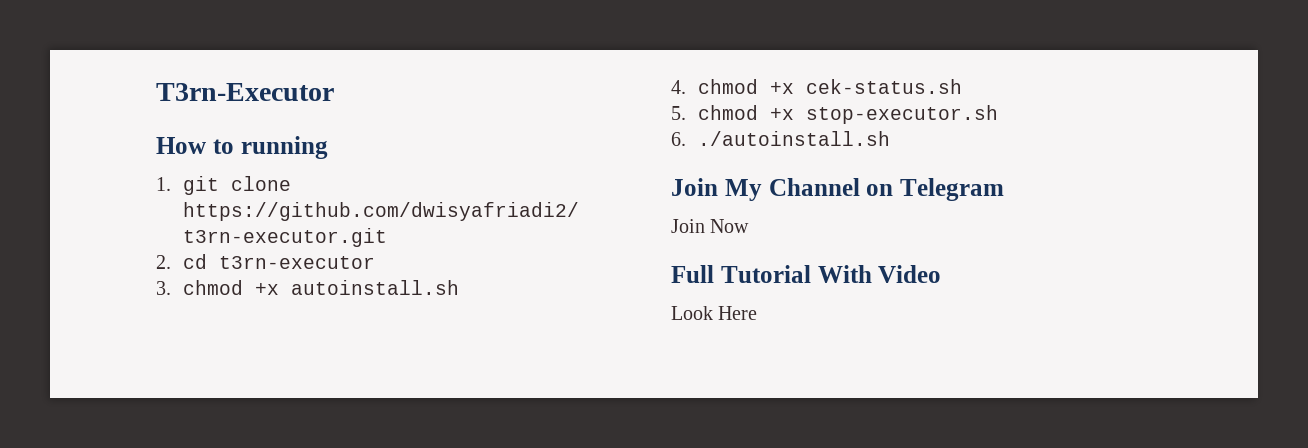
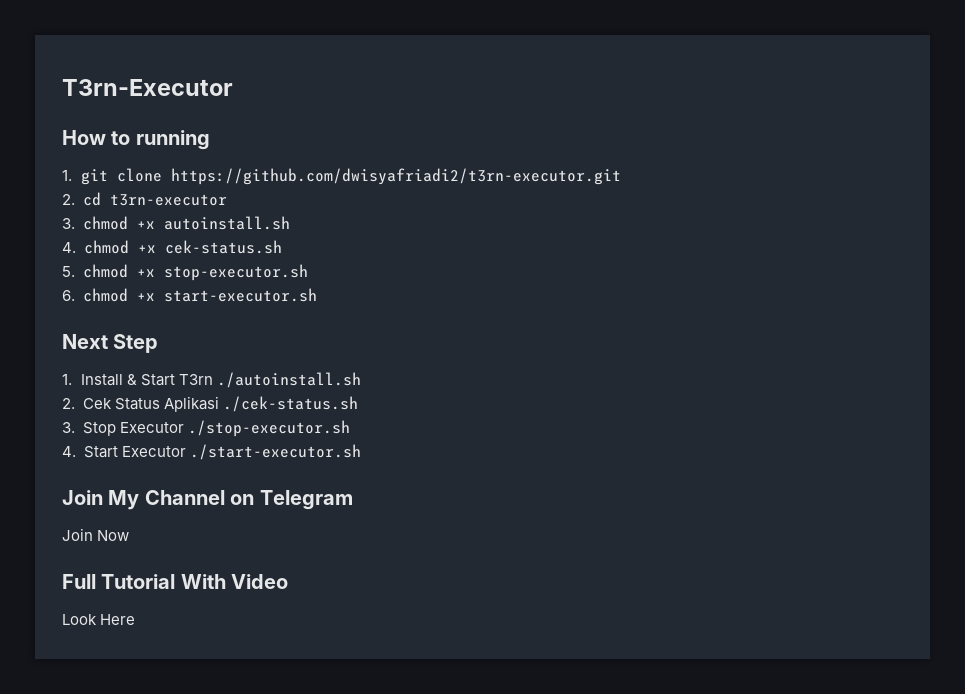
- 6. ./autoinstall.sh
+ 6. chmod +x start-executor.sh
+ Next Step
+ 1. Install & Start T3rn ./autoinstall.sh
+ 2. Cek Status Aplikasi ./cek-status.sh
+ 3. Stop Executor ./stop-executor.sh
+ 4. Start Executor ./start-executor.sh

